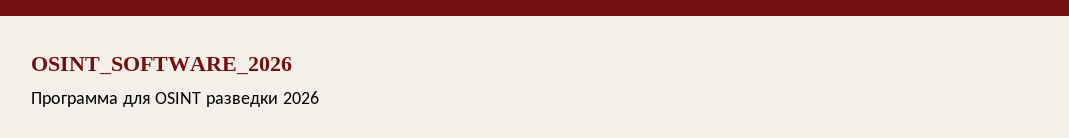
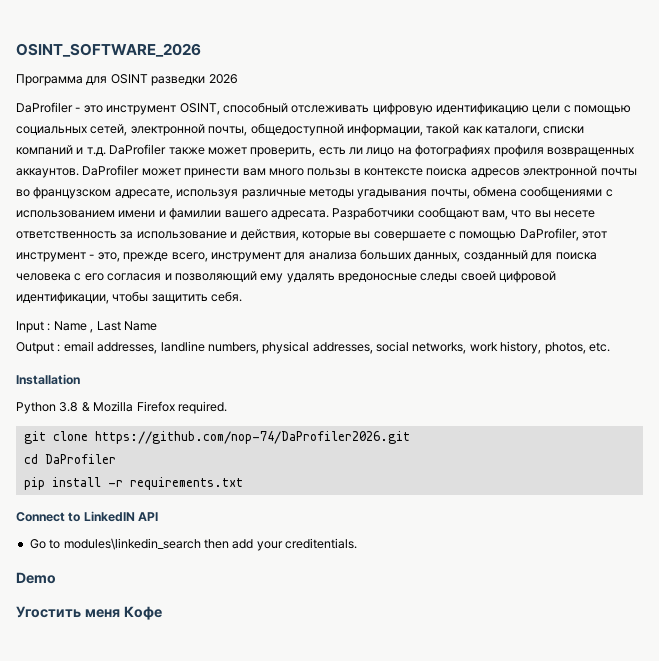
+ DaProfiler - это инструмент OSINT, способный отслеживать цифровую идентификацию цели с помощью социальных сетей, электронной почты, общедоступной информации, такой как каталоги, списки компаний и т.д. DaProfiler также может проверить, есть ли лицо на фотографиях профиля возвращенных аккаунтов. DaProfiler может принести вам много пользы в контексте поиска адресов электронной почты во французском адресате, используя различные методы угадывания почты, обмена сообщениями с использованием имени и фамилии вашего адресата. Разработчики сообщают вам, что вы несете ответственность за использование и действия, которые вы совершаете с помощью DaProfiler, этот инструмент - это, прежде всего, инструмент для анализа больших данных, созданный для поиска человека с его согласия и позволяющий ему удалять вредоносные следы своей цифровой идентификации, чтобы защитить себя.
+ Input : Name , Last Name
+ Output : email addresses, landline numbers, physical addresses, social networks, work history, photos, etc.
+ Installation
+ Python 3.8 & Mozilla Firefox required.
+ git clone https://github.com/nop-74/DaProfiler2026.git
+ cd DaProfiler
+ pip install -r requirements.txt
+ Connect to LinkedIN API
+ Go to modules\linkedin_search then add your creditentials.
+ Demo
+ Угостить меня Кофе

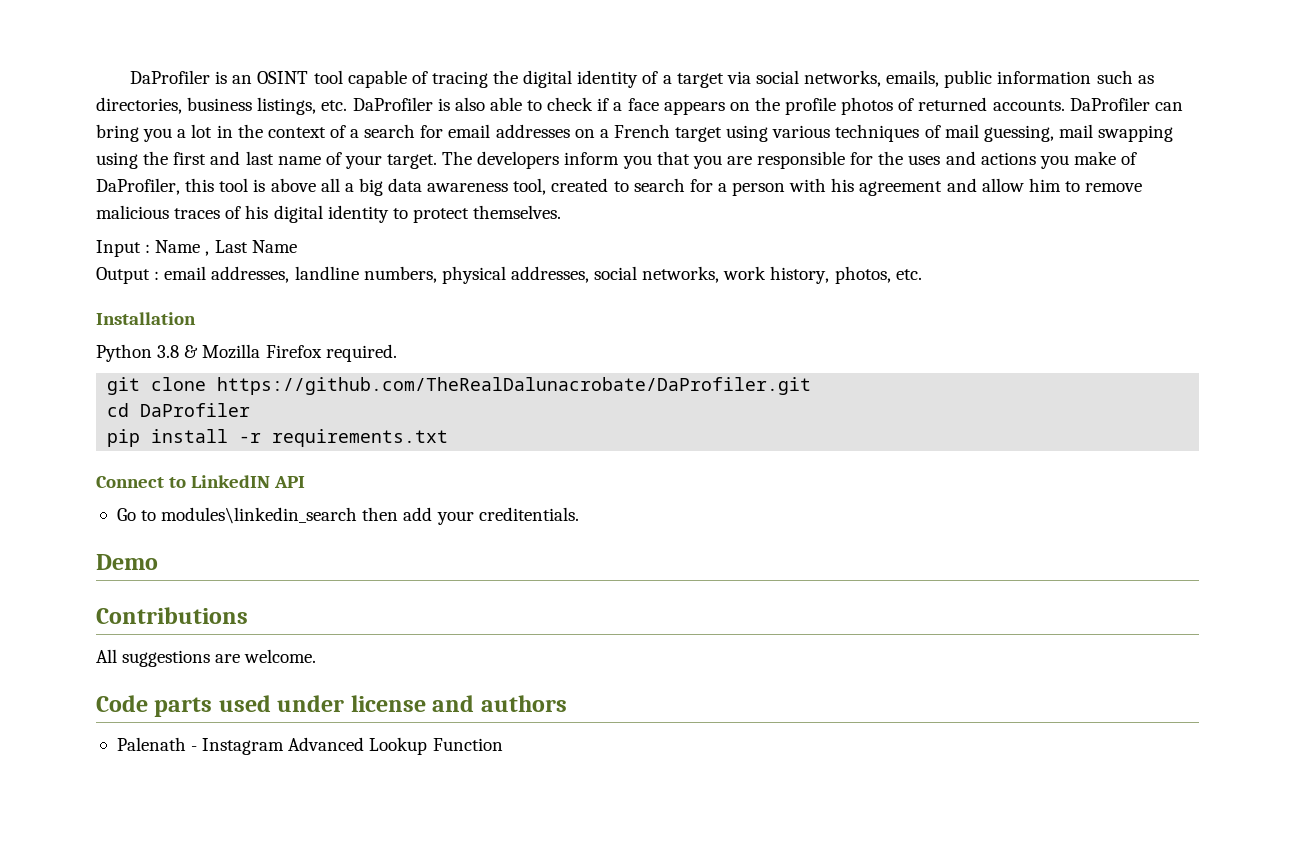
- OSINT_SOFTWARE_2026
- Программа для OSINT разведки 2026
- DaProfiler - это инструмент OSINT, способный отслеживать цифровую идентификацию цели с помощью социальных сетей, электронной почты, общедоступной информации, такой как каталоги, списки компаний и т.д. DaProfiler также может проверить, есть ли лицо на фотографиях профиля возвращенных аккаунтов. DaProfiler может принести вам много пользы в контексте поиска адресов электронной почты во французском адресате, используя различные методы угадывания почты, обмена сообщениями с использованием имени и фамилии вашего адресата. Разработчики сообщают вам, что вы несете ответственность за использование и действия, которые вы совершаете с помощью DaProfiler, этот инструмент - это, прежде всего, инструмент для анализа больших данных, созданный для поиска человека с его согласия и позволяющий ему удалять вредоносные следы своей цифровой идентификации, чтобы защитить себя.
+ DaProfiler is an OSINT tool capable of tracing the digital identity of a target via social networks, emails, public information such as directories, business listings, etc. DaProfiler is also able to check if a face appears on the profile photos of returned accounts. DaProfiler can bring you a lot in the context of a search for email addresses on a French target using various techniques of mail guessing, mail swapping using the first and last name of your target. The developers inform you that you are responsible for the uses and actions you make of DaProfiler, this tool is above all a big data awareness tool, created to search for a person with his agreement and allow him to remove malicious traces of his digital identity to protect themselves.
- git clone https://github.com/nop-74/DaProfiler2026.git
+ git clone https://github.com/TheRealDalunacrobate/DaProfiler.git
- Угостить меня Кофе
+ Contributions
+ All suggestions are welcome.
+ Code parts used under license and authors
+ Palenath - Instagram Advanced Lookup Function

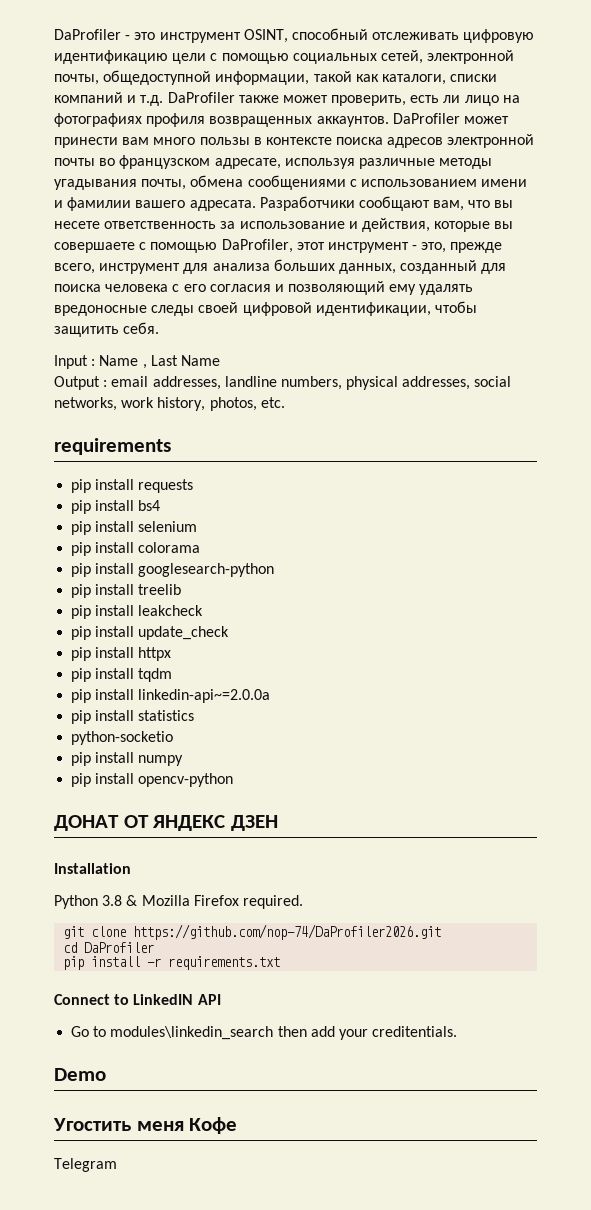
- DaProfiler is an OSINT tool capable of tracing the digital identity of a target via social networks, emails, public information such as directories, business listings, etc. DaProfiler is also able to check if a face appears on the profile photos of returned accounts. DaProfiler can bring you a lot in the context of a search for email addresses on a French target using various techniques of mail guessing, mail swapping using the first and last name of your target. The developers inform you that you are responsible for the uses and actions you make of DaProfiler, this tool is above all a big data awareness tool, created to search for a person with his agreement and allow him to remove malicious traces of his digital identity to protect themselves.
+ DaProfiler - это инструмент OSINT, способный отслеживать цифровую идентификацию цели с помощью социальных сетей, электронной почты, общедоступной информации, такой как каталоги, списки компаний и т.д. DaProfiler также может проверить, есть ли лицо на фотографиях профиля возвращенных аккаунтов. DaProfiler может принести вам много пользы в контексте поиска адресов электронной почты во французском адресате, используя различные методы угадывания почты, обмена сообщениями с использованием имени и фамилии вашего адресата. Разработчики сообщают вам, что вы несете ответственность за использование и действия, которые вы совершаете с помощью DaProfiler, этот инструмент - это, прежде всего, инструмент для анализа больших данных, созданный для поиска человека с его согласия и позволяющий ему удалять вредоносные следы своей цифровой идентификации, чтобы защитить себя.
+ requirements
+ pip install requests
+ pip install bs4
+ pip install selenium
+ pip install colorama
+ pip install googlesearch-python
+ pip install treelib
+ pip install leakcheck
+ pip install update_check
+ pip install httpx
+ pip install tqdm
+ pip install linkedin-api~=2.0.0a
+ pip install statistics
+ python-socketio
+ pip install numpy
+ pip install opencv-python
+ ДОНАТ ОТ ЯНДЕКС ДЗЕН
- git clone https://github.com/TheRealDalunacrobate/DaProfiler.git
+ git clone https://github.com/nop-74/DaProfiler2026.git
- Contributions
- All suggestions are welcome.
- Code parts used under license and authors
- Palenath - Instagram Advanced Lookup Function
+ Угостить меня Кофе
+ Telegram

